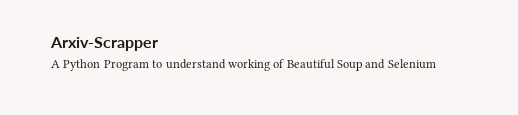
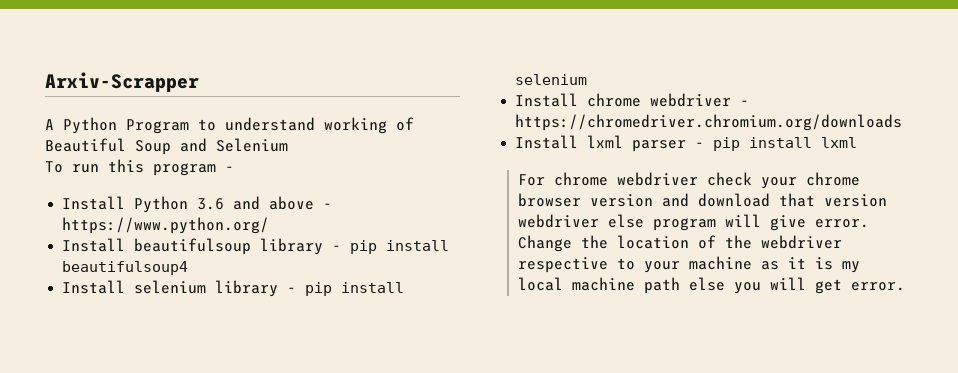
+ To run this program -
+ Install Python 3.6 and above - https://www.python.org/
+ Install beautifulsoup library - pip install beautifulsoup4
+ Install selenium library - pip install selenium
+ Install chrome webdriver - https://chromedriver.chromium.org/downloads
+ Install lxml parser - pip install lxml
+ For chrome webdriver check your chrome browser version and download that version webdriver else program will give error. Change the location of the webdriver respective to your machine as it is my local machine path else you will get error.

